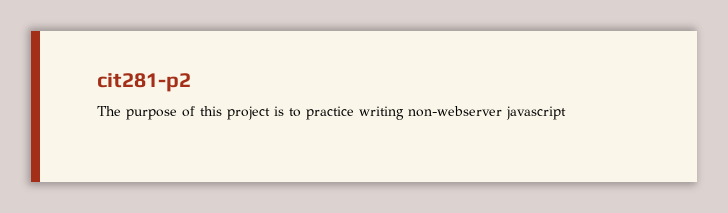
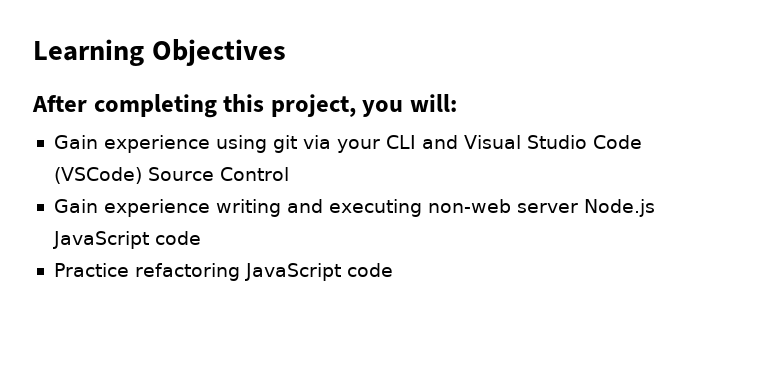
- cit281-p2
- The purpose of this project is to practice writing non-webserver javascript
+ Learning Objectives
+ After completing this project, you will:
+ Gain experience using git via your CLI and Visual Studio Code (VSCode) Source Control
+ Gain experience writing and executing non-web server Node.js JavaScript code
+ Practice refactoring JavaScript code

